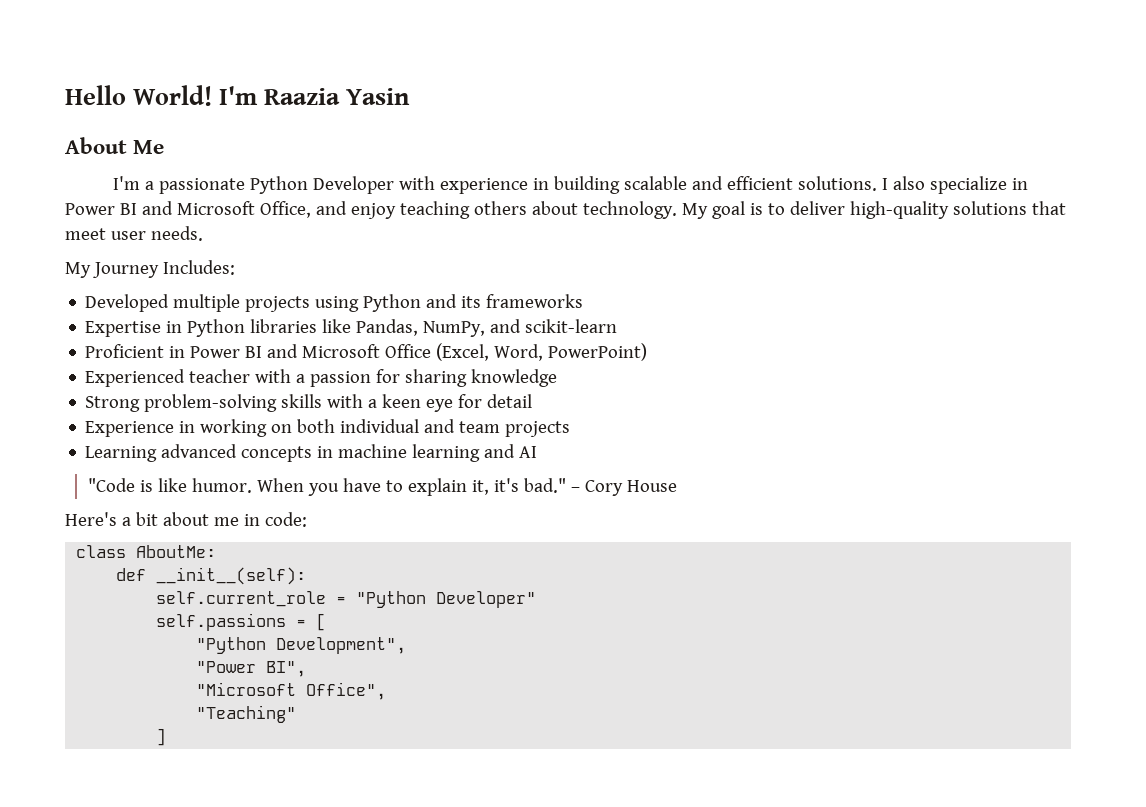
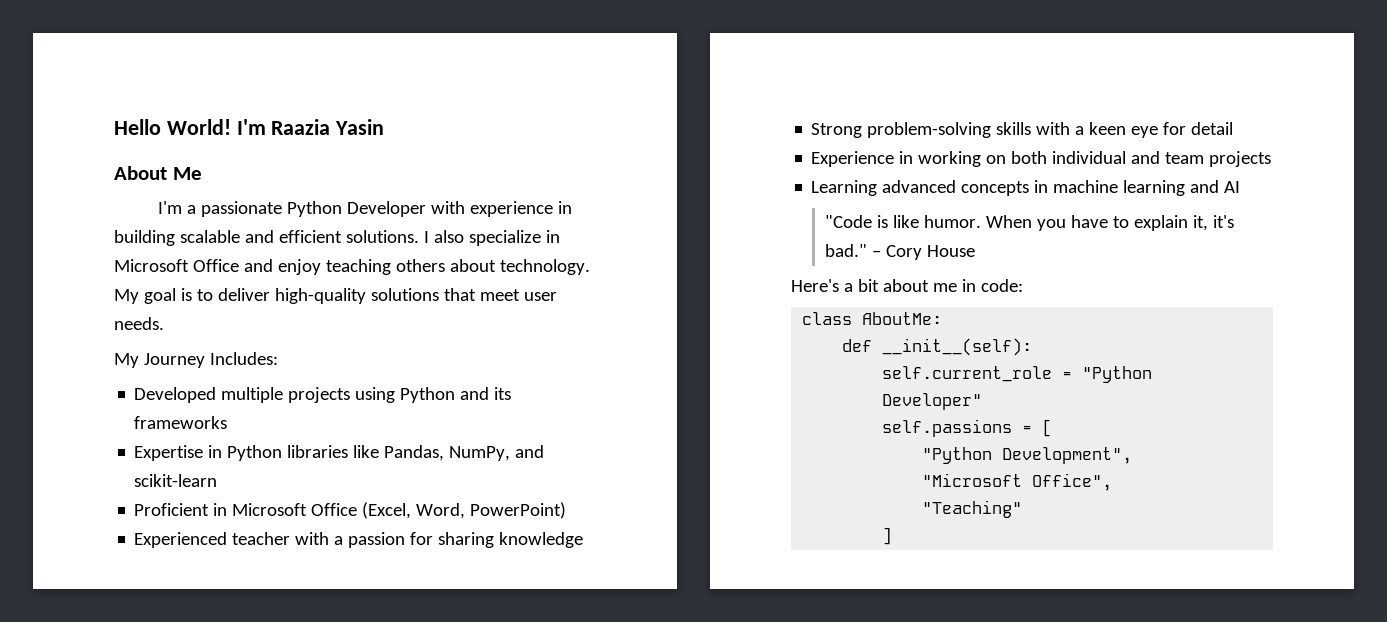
- I also specialize in Power BI and Microsoft Office, and enjoy teaching others about technology.
+ I also specialize in Microsoft Office and enjoy teaching others about technology.
- Proficient in Power BI and Microsoft Office (Excel, Word, PowerPoint)
+ Proficient in Microsoft Office (Excel, Word, PowerPoint)
- "Power BI",

